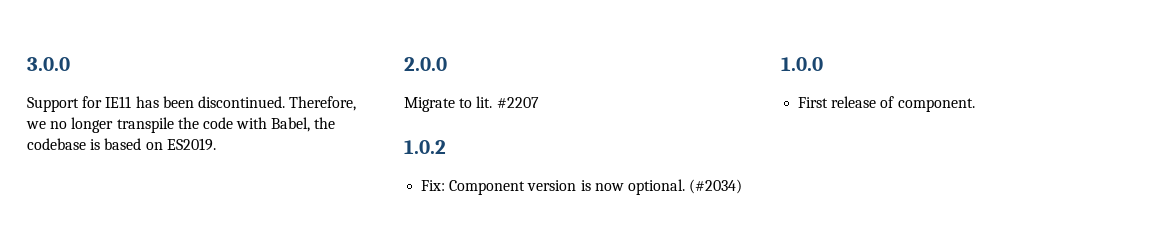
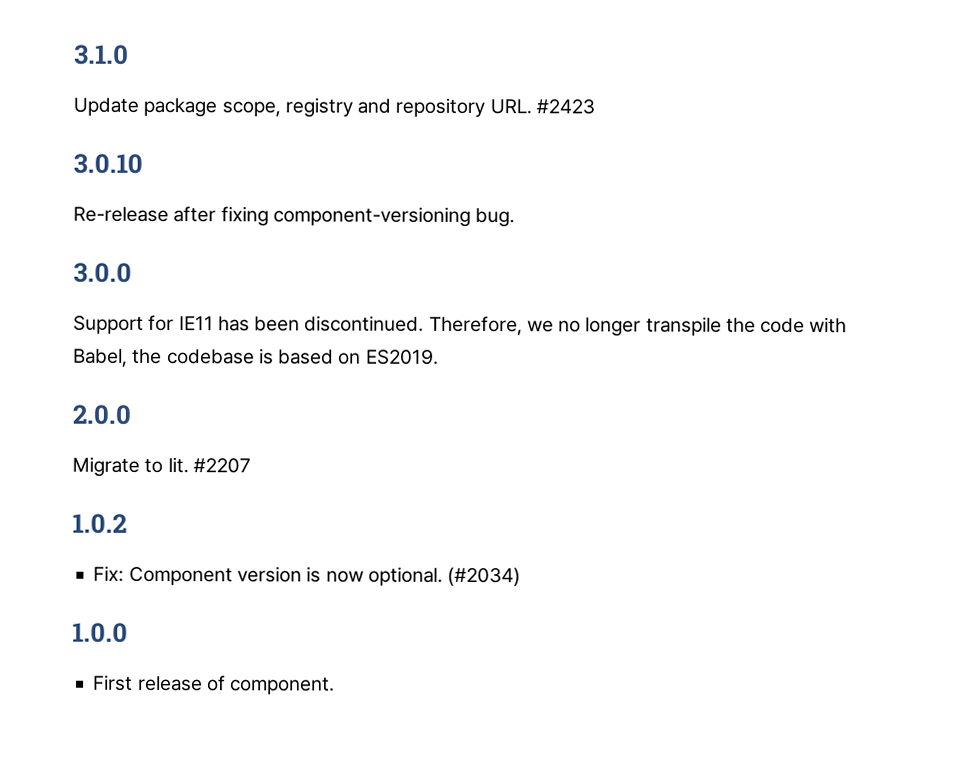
+ 3.1.0
+ Update package scope, registry and repository URL. #2423
+ 3.0.10
+ Re-release after fixing component-versioning bug.

